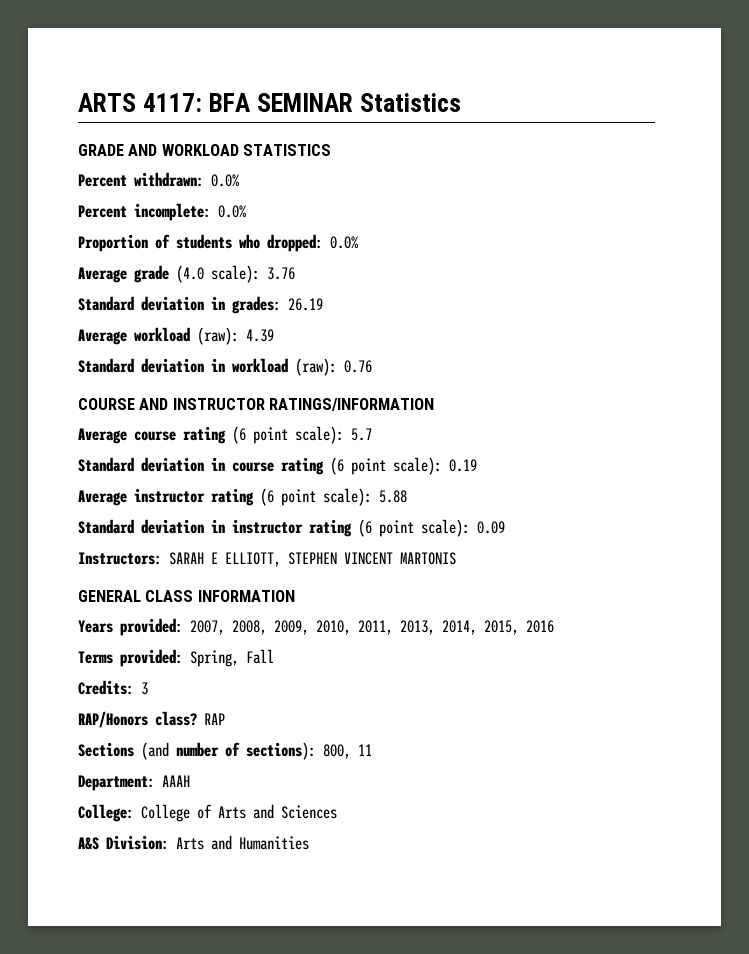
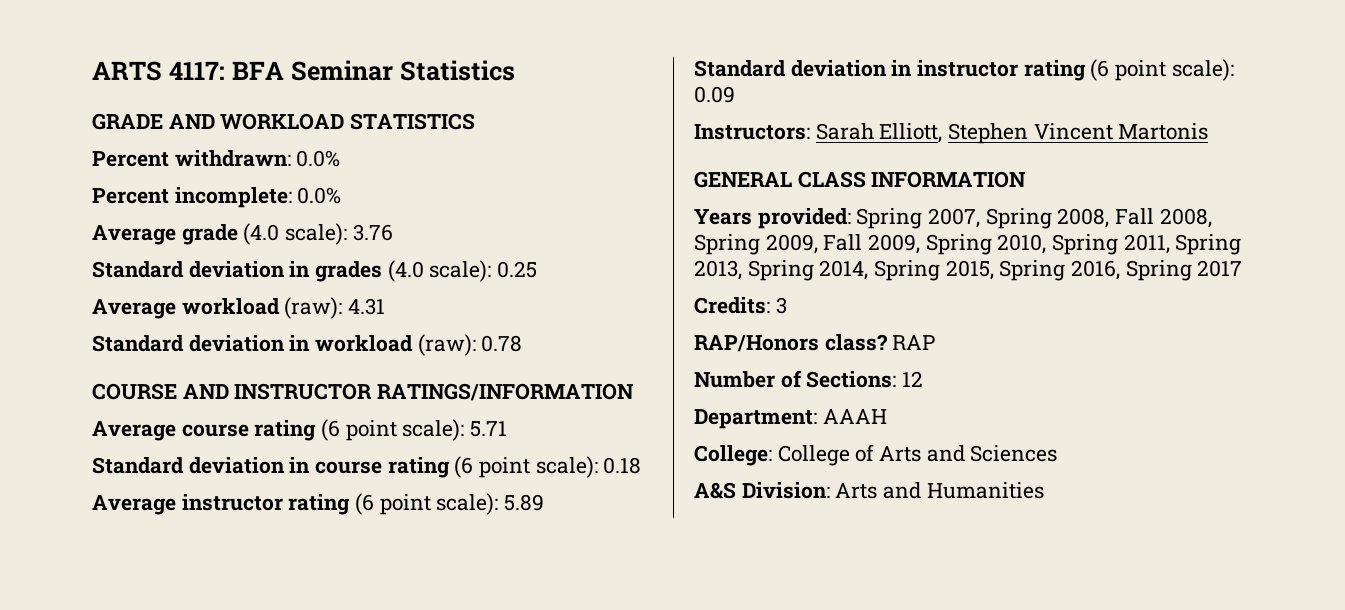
- ARTS 4117: BFA SEMINAR Statistics
+ ARTS 4117: BFA Seminar Statistics
- Proportion of students who dropped: 0.0%
- Standard deviation in grades: 26.19
+ Standard deviation in grades (4.0 scale): 0.25
- Average workload (raw): 4.39
+ Average workload (raw): 4.31
- Standard deviation in workload (raw): 0.76
+ Standard deviation in workload (raw): 0.78
- Average course rating (6 point scale): 5.7
+ Average course rating (6 point scale): 5.71
- Standard deviation in course rating (6 point scale): 0.19
+ Standard deviation in course rating (6 point scale): 0.18
- Average instructor rating (6 point scale): 5.88
+ Average instructor rating (6 point scale): 5.89
- Instructors: SARAH E ELLIOTT, STEPHEN VINCENT MARTONIS
+ Instructors: Sarah Elliott, Stephen Vincent Martonis
- Years provided: 2007, 2008, 2009, 2010, 2011, 2013, 2014, 2015, 2016
- Terms provided: Spring, Fall
+ Years provided: Spring 2007, Spring 2008, Fall 2008, Spring 2009, Fall 2009, Spring 2010, Spring 2011, Spring 2013, Spring 2014, Spring 2015, Spring 2016, Spring 2017
- Sections (and number of sections): 800, 11
+ Number of Sections: 12

